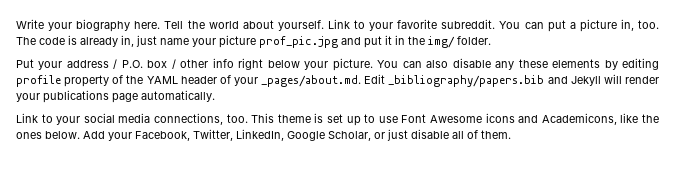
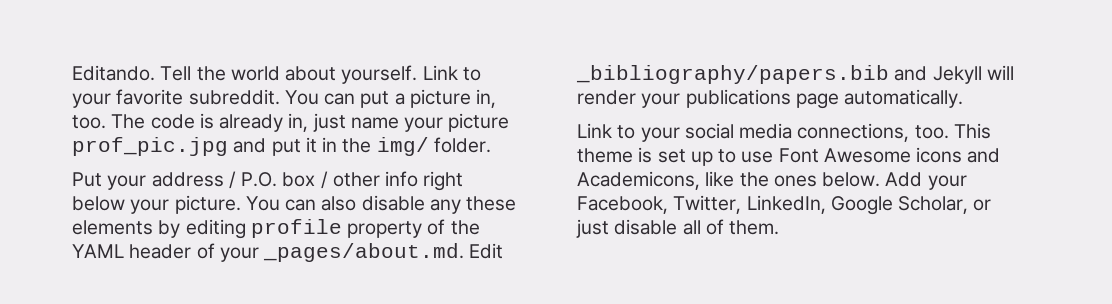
- Write your biography here.
+ Editando.

